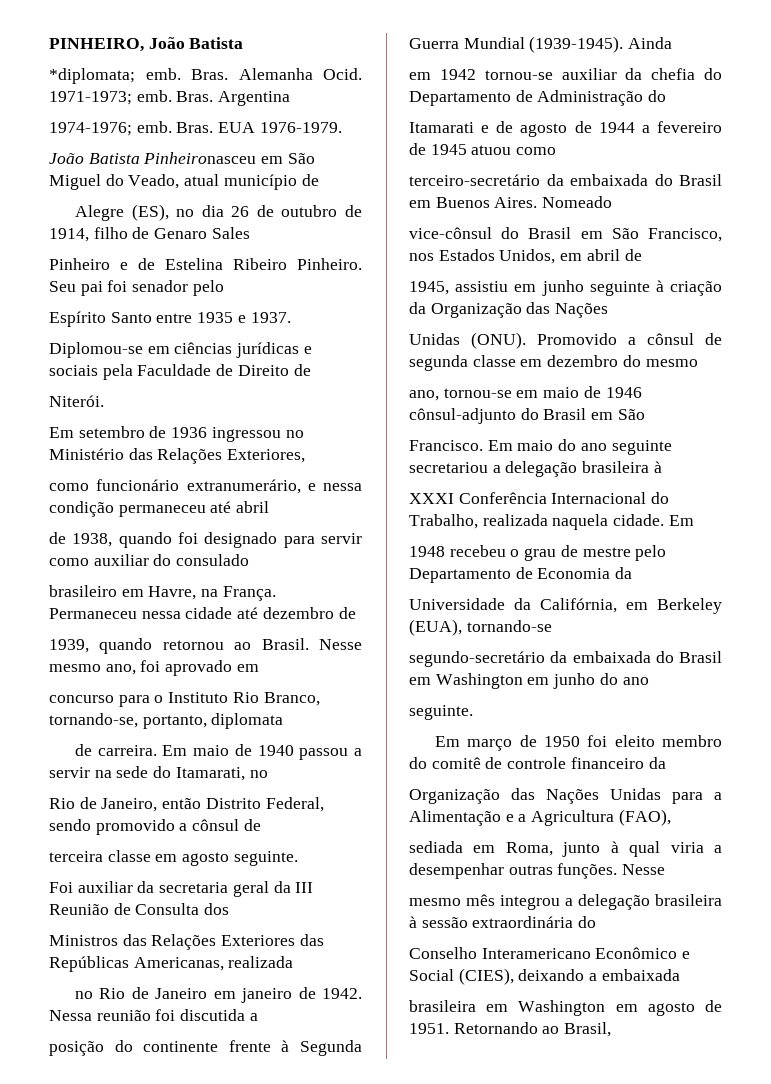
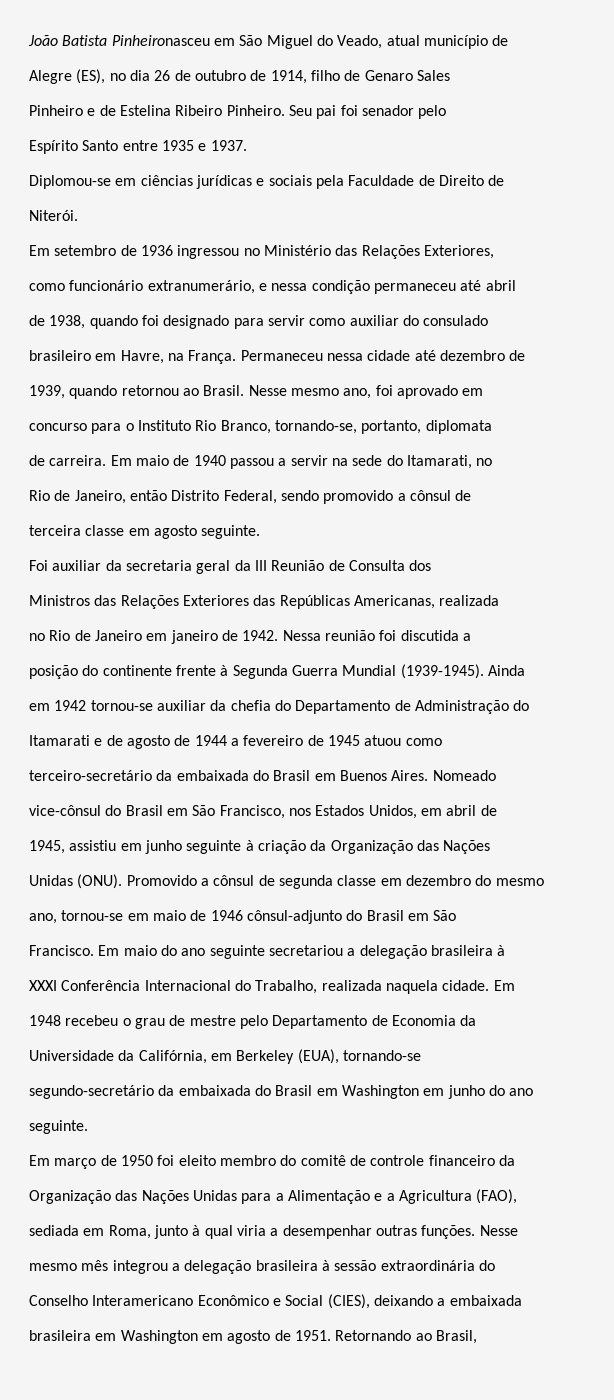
- PINHEIRO, João Batista
- *diplomata; emb. Bras. Alemanha Ocid. 1971-1973; emb. Bras. Argentina
- 1974-1976; emb. Bras. EUA 1976-1979.

